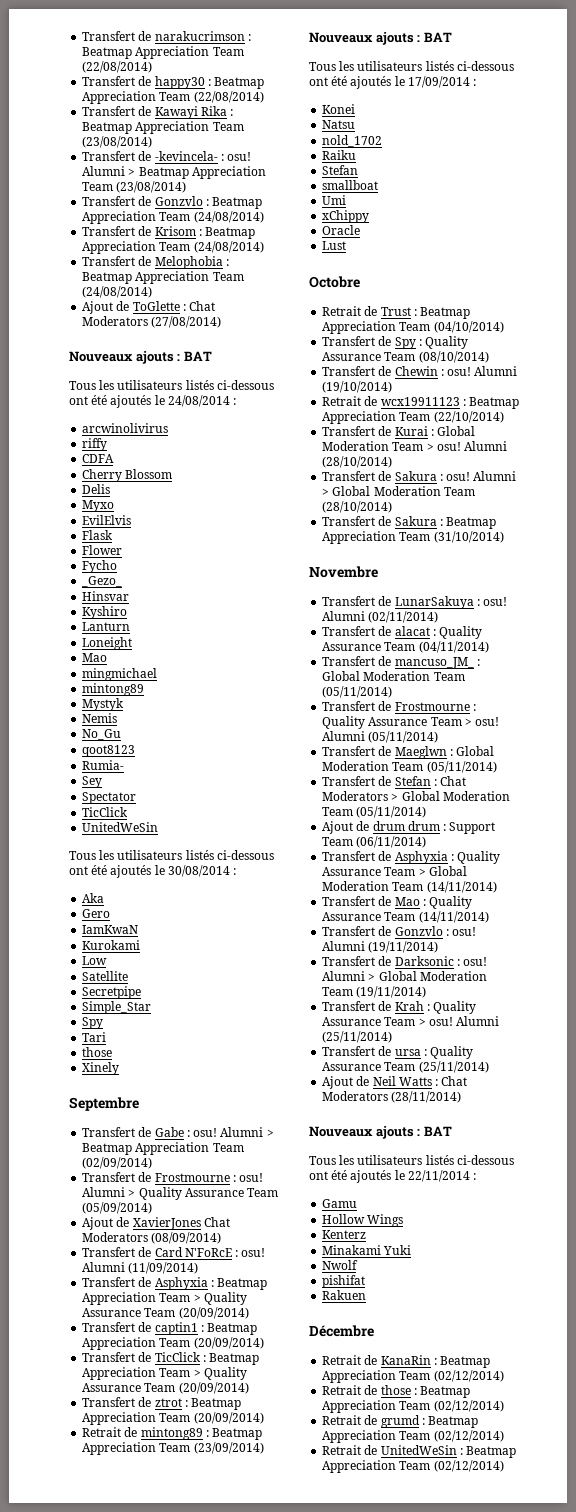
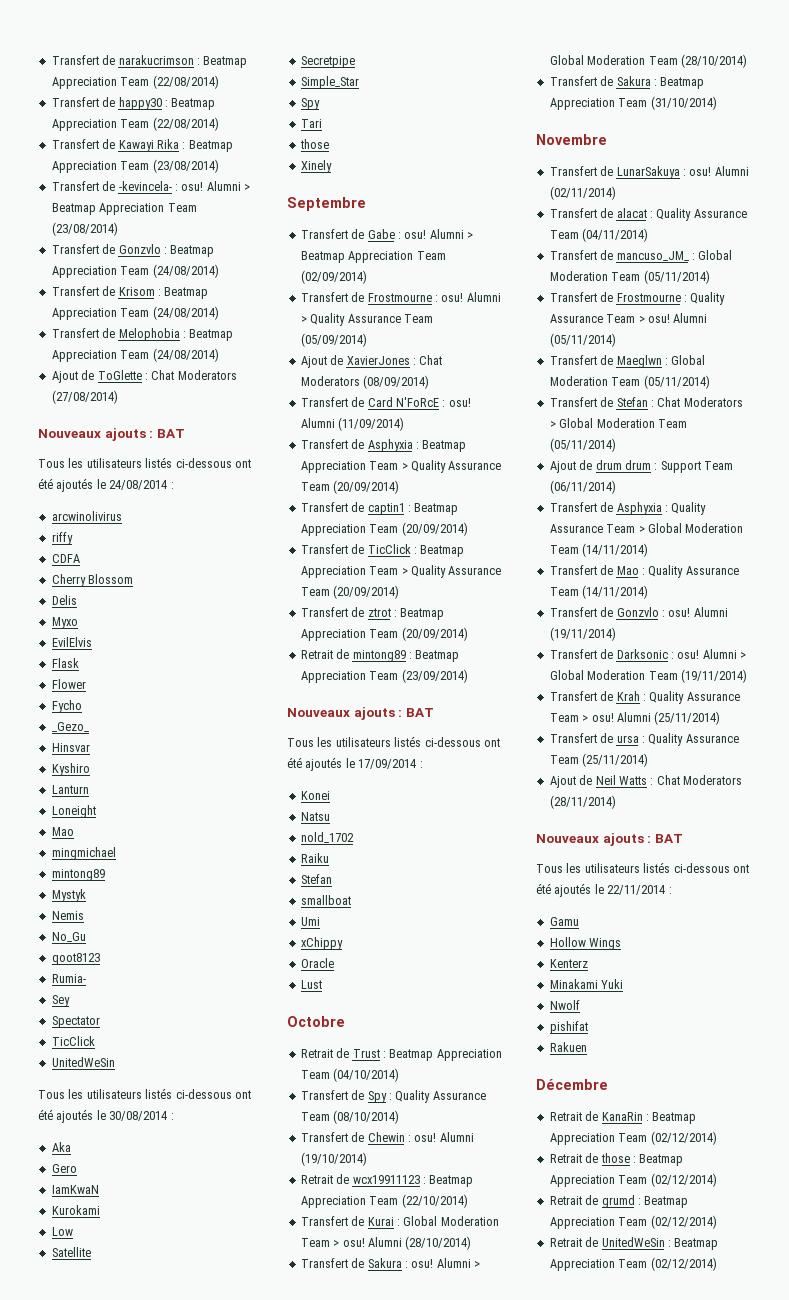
- Ajout de XavierJones Chat Moderators (08/09/2014)
+ Ajout de XavierJones : Chat Moderators (08/09/2014)

